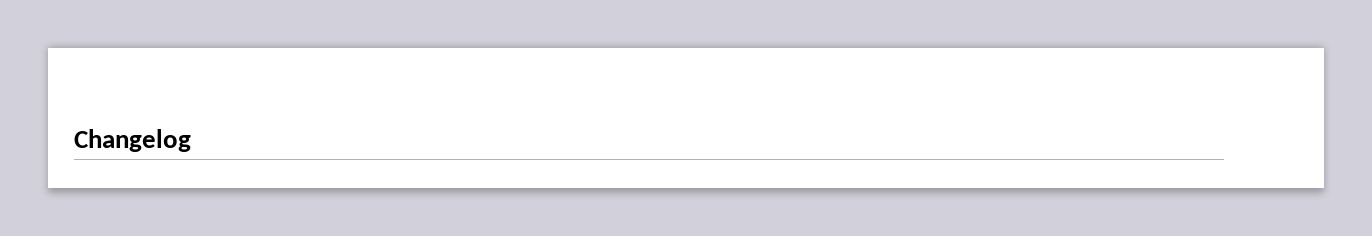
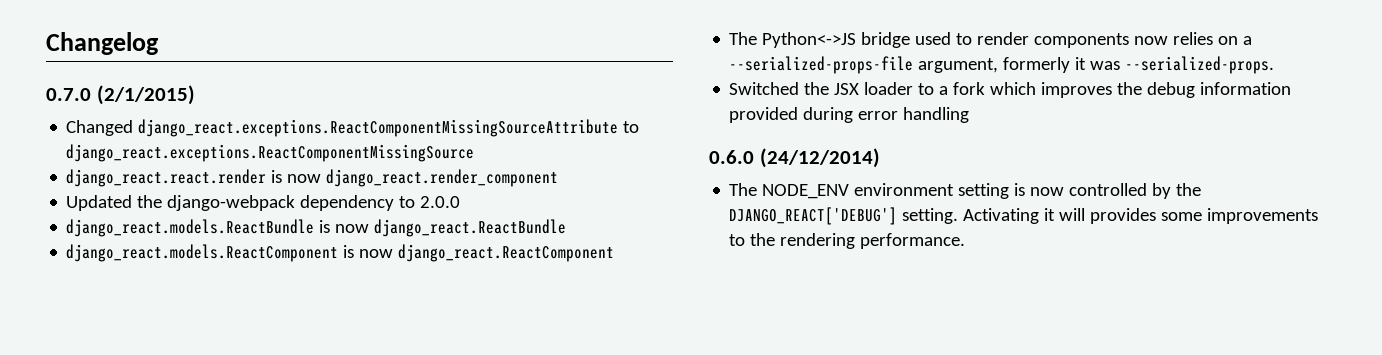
+ 0.7.0 (2/1/2015)
+ Changed django_react.exceptions.ReactComponentMissingSourceAttribute to django_react.exceptions.ReactComponentMissingSource
+ django_react.react.render is now django_react.render_component
+ Updated the django-webpack dependency to 2.0.0
+ django_react.models.ReactBundle is now django_react.ReactBundle
+ django_react.models.ReactComponent is now django_react.ReactComponent
+ The Python<->JS bridge used to render components now relies on a --serialized-props-file argument, formerly it was --serialized-props.
+ Switched the JSX loader to a fork which improves the debug information provided during error handling
+ 0.6.0 (24/12/2014)
+ The NODE_ENV environment setting is now controlled by the DJANGO_REACT['DEBUG'] setting. Activating it will provides some improvements to the rendering performance.

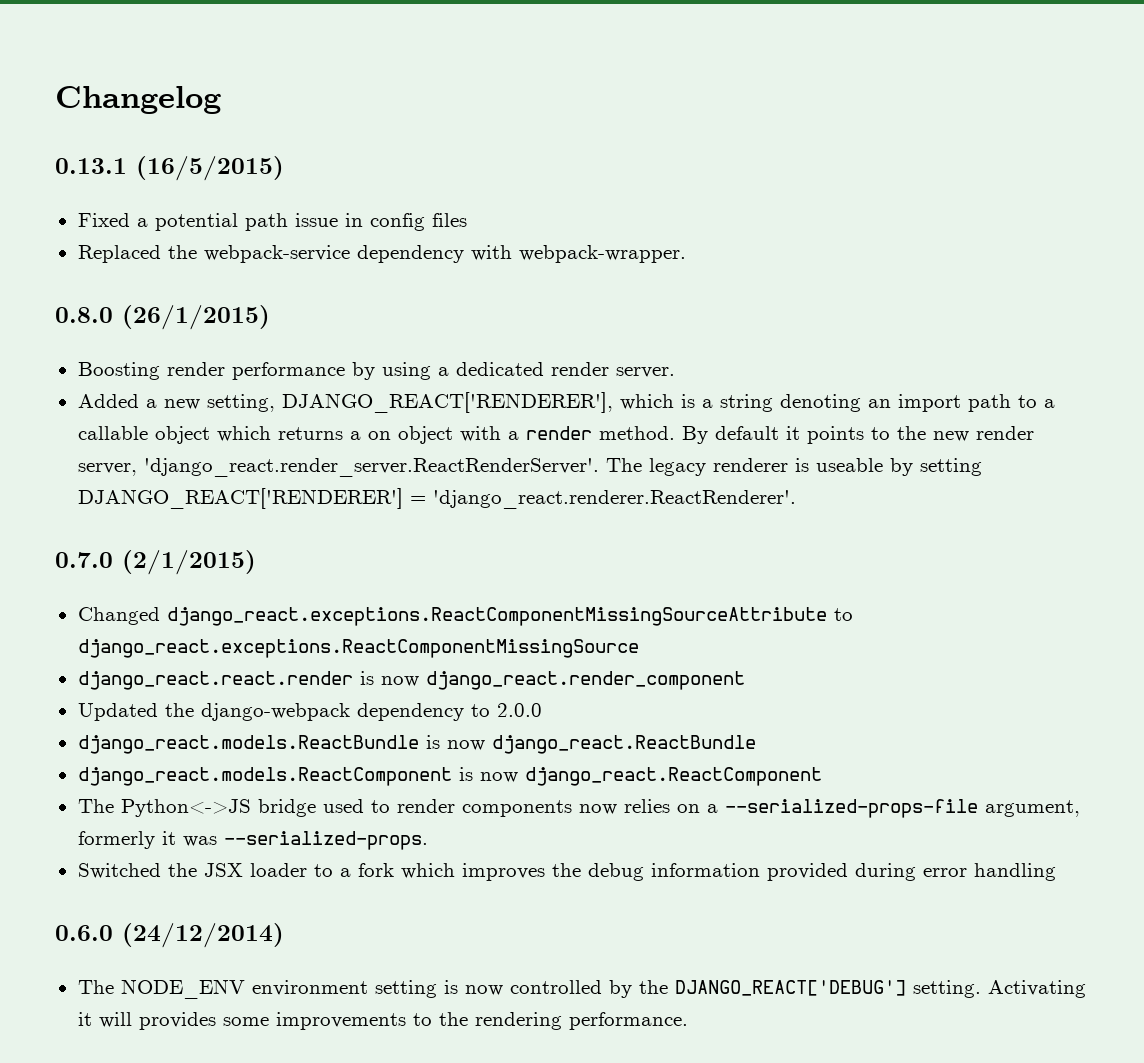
+ 0.13.1 (16/5/2015)
+ Fixed a potential path issue in config files
+ Replaced the webpack-service dependency with webpack-wrapper.
+ 0.8.0 (26/1/2015)
+ Boosting render performance by using a dedicated render server.
+ Added a new setting, DJANGO_REACT['RENDERER'], which is a string denoting an import path to a callable object which returns a on object with a render method. By default it points to the new render server, 'django_react.render_server.ReactRenderServer'. The legacy renderer is useable by setting DJANGO_REACT['RENDERER'] = 'django_react.renderer.ReactRenderer'.

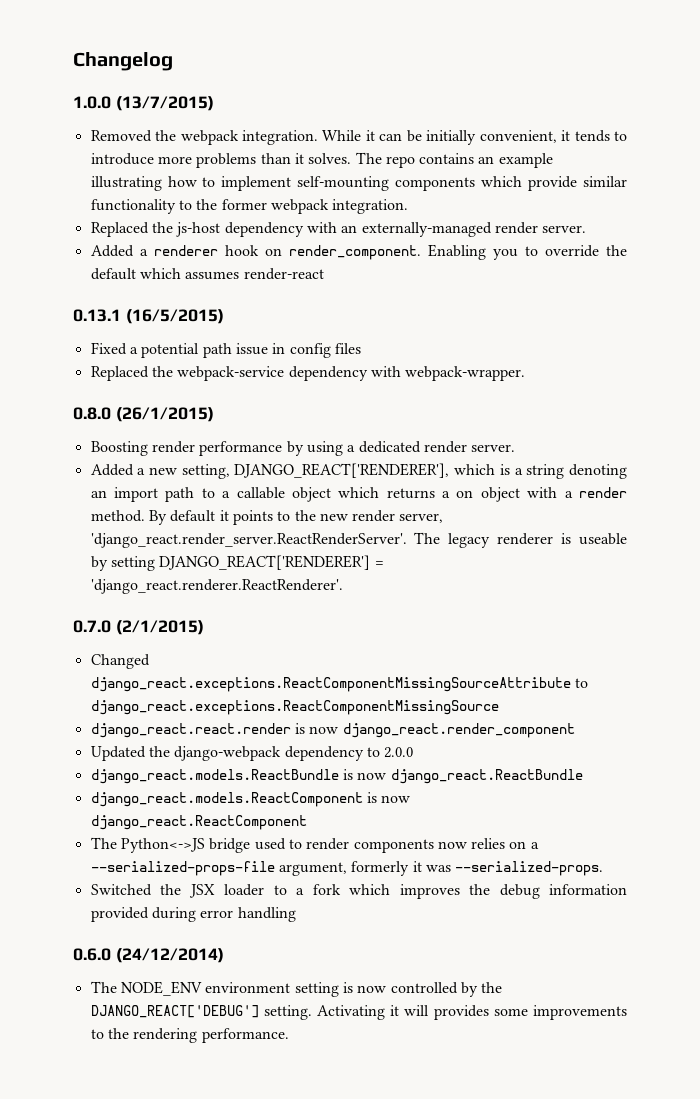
+ 1.0.0 (13/7/2015)
+ Removed the webpack integration. While it can be initially convenient, it tends to introduce more problems than it solves. The repo contains an example illustrating how to implement self-mounting components which provide similar functionality to the former webpack integration.
+ Replaced the js-host dependency with an externally-managed render server.
+ Added a renderer hook on render_component. Enabling you to override the default which assumes render-react

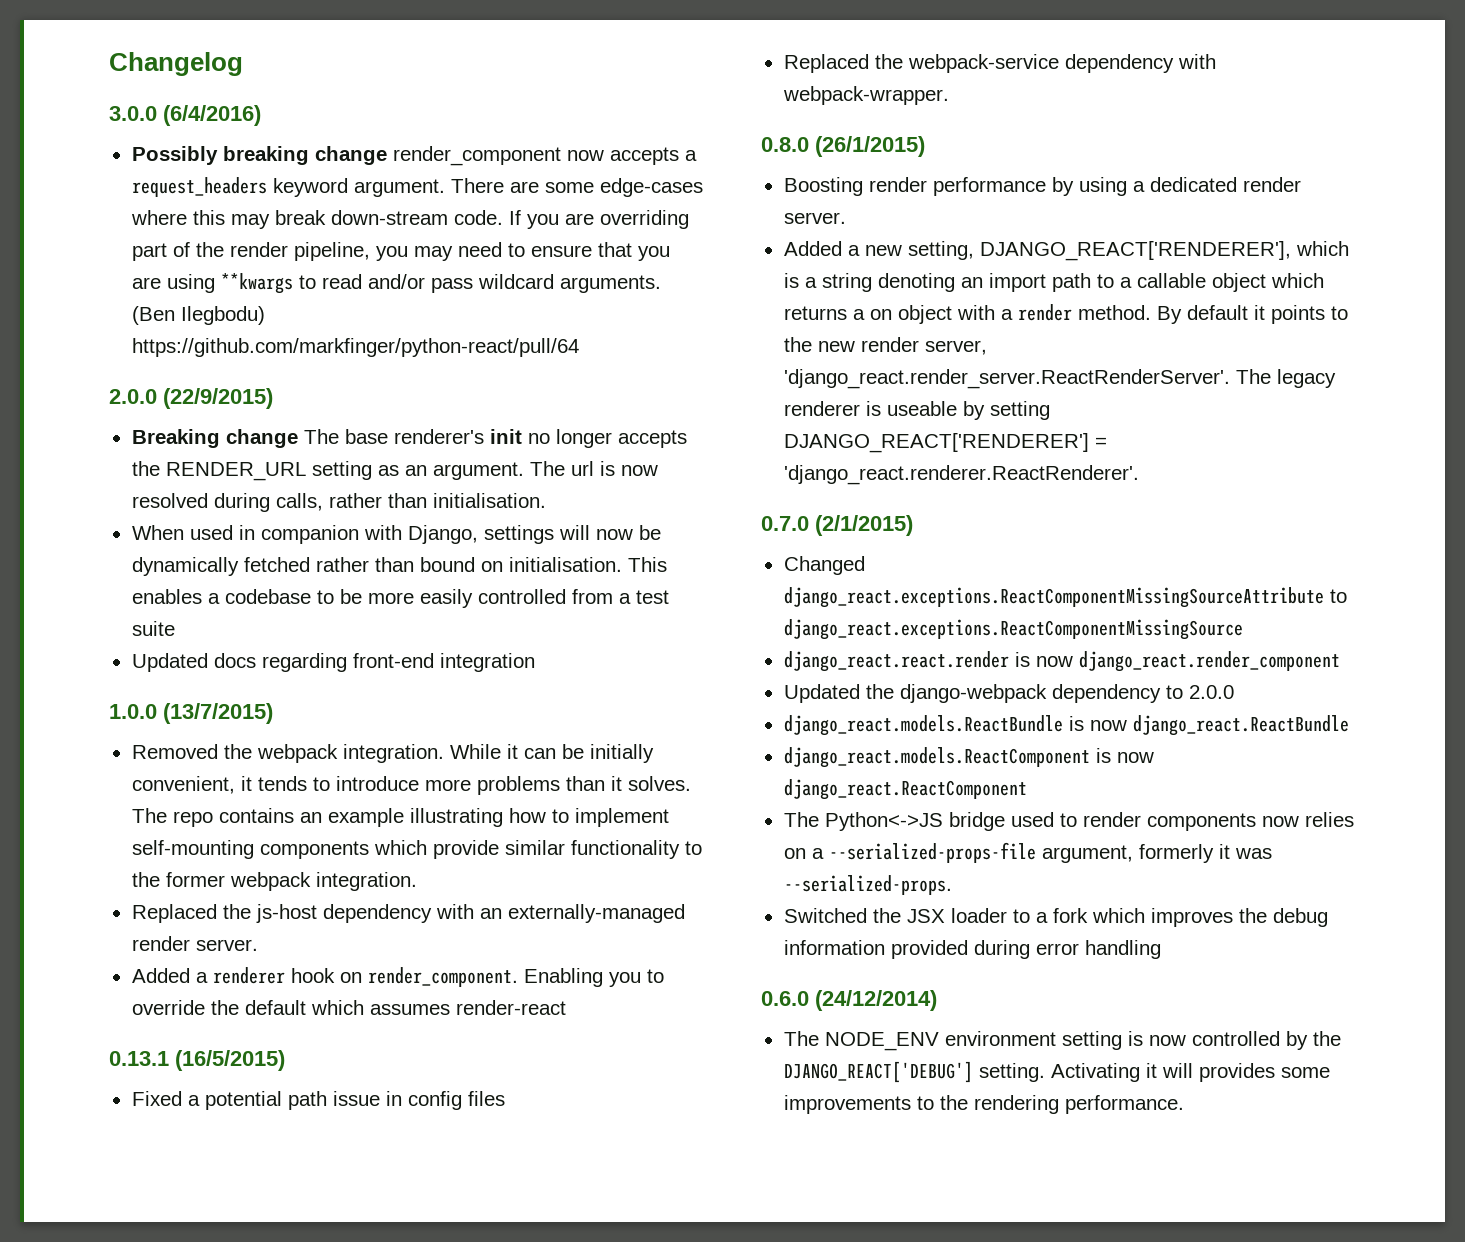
+ 3.0.0 (6/4/2016)
+ Possibly breaking change render_component now accepts a request_headers keyword argument. There are some edge-cases where this may break down-stream code. If you are overriding part of the render pipeline, you may need to ensure that you are using **kwargs to read and/or pass wildcard arguments. (Ben Ilegbodu) https://github.com/markfinger/python-react/pull/64
+ 2.0.0 (22/9/2015)
+ Breaking change The base renderer's init no longer accepts the RENDER_URL setting as an argument. The url is now resolved during calls, rather than initialisation.
+ When used in companion with Django, settings will now be dynamically fetched rather than bound on initialisation. This enables a codebase to be more easily controlled from a test suite
+ Updated docs regarding front-end integration

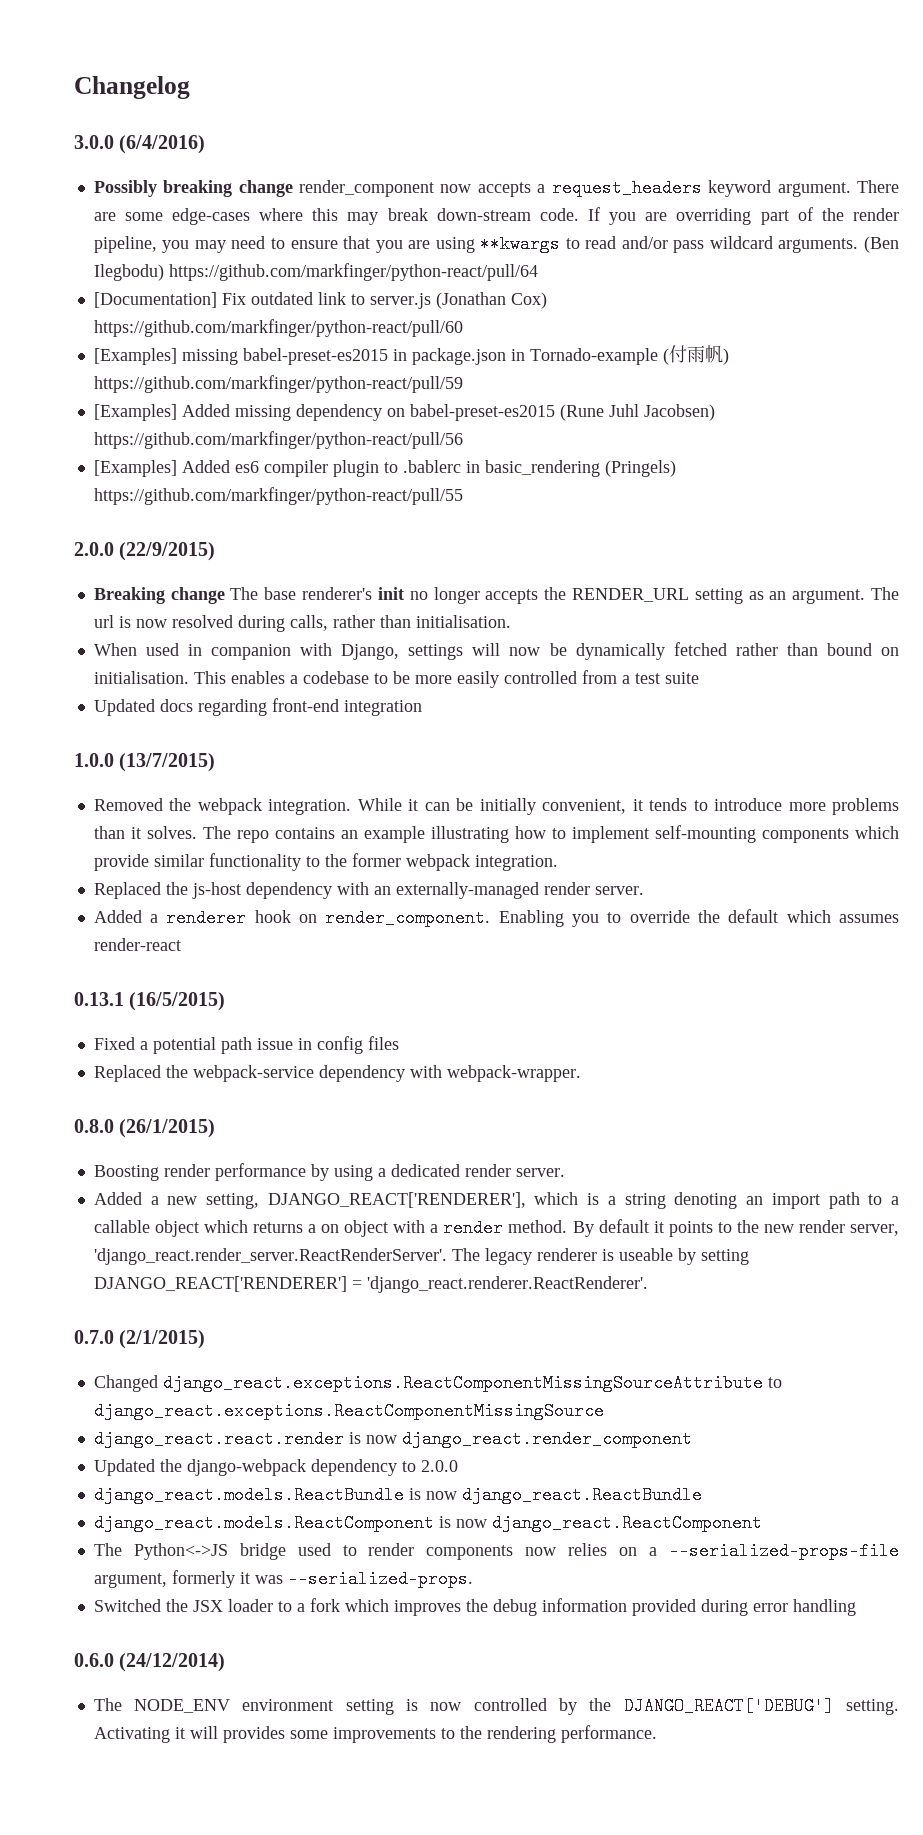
+ [Documentation] Fix outdated link to server.js (Jonathan Cox) https://github.com/markfinger/python-react/pull/60
+ [Examples] missing babel-preset-es2015 in package.json in Tornado-example (付雨帆) https://github.com/markfinger/python-react/pull/59
+ [Examples] Added missing dependency on babel-preset-es2015 (Rune Juhl Jacobsen) https://github.com/markfinger/python-react/pull/56
+ [Examples] Added es6 compiler plugin to .bablerc in basic_rendering (Pringels) https://github.com/markfinger/python-react/pull/55

